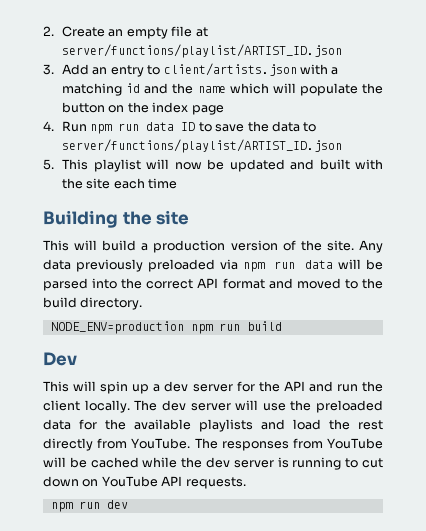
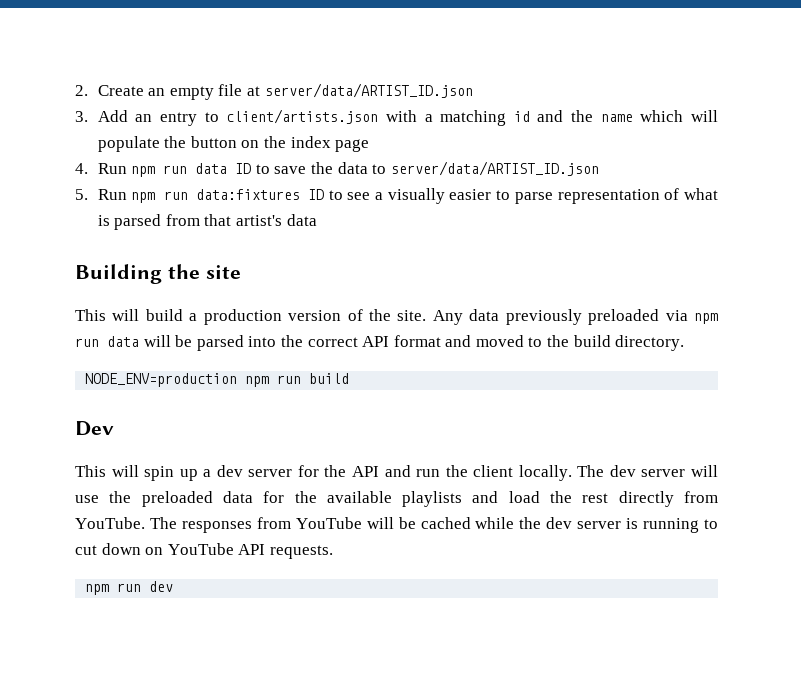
- 2. Create an empty file at server/functions/playlist/ARTIST_ID.json
+ 2. Create an empty file at server/data/ARTIST_ID.json
- 4. Run npm run data ID to save the data to server/functions/playlist/ARTIST_ID.json
+ 4. Run npm run data ID to save the data to server/data/ARTIST_ID.json
- 5. This playlist will now be updated and built with the site each time
+ 5. Run npm run data:fixtures ID to see a visually easier to parse representation of what is parsed from that artist's data

